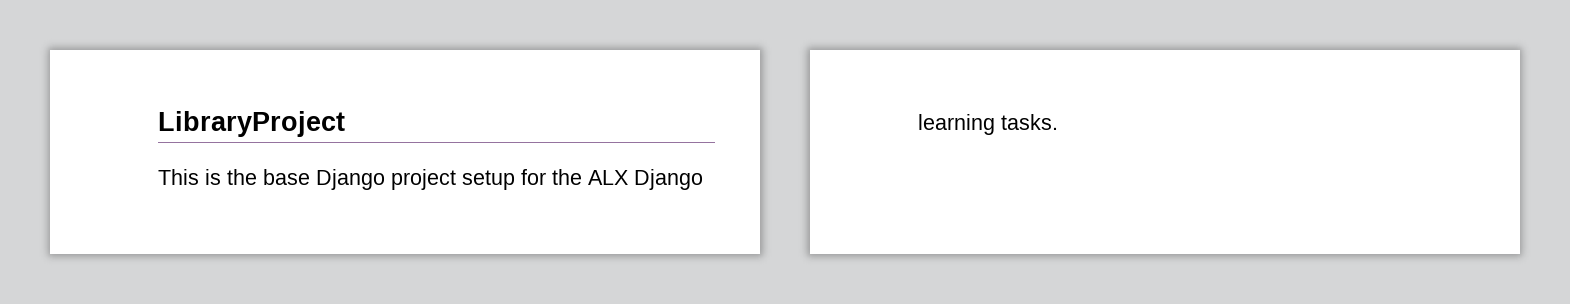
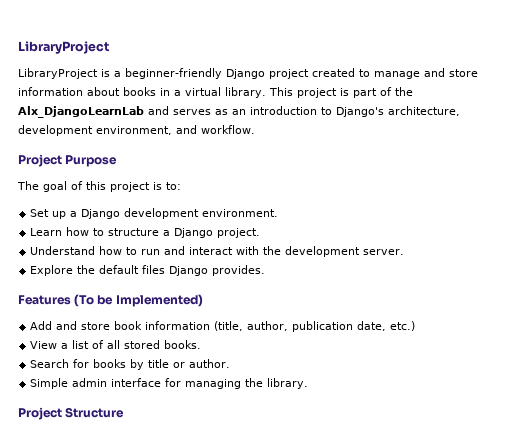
- This is the base Django project setup for the ALX Django learning tasks.
+ LibraryProject is a beginner-friendly Django project created to manage and store information about books in a virtual library. This project is part of the Alx_DjangoLearnLab and serves as an introduction to Django's architecture, development environment, and workflow.
+ Project Purpose
+ The goal of this project is to:
+ Set up a Django development environment.
+ Learn how to structure a Django project.
+ Understand how to run and interact with the development server.
+ Explore the default files Django provides.
+ Features (To be Implemented)
+ Add and store book information (title, author, publication date, etc.)
+ View a list of all stored books.
+ Search for books by title or author.
+ Simple admin interface for managing the library.
+ Project Structure

